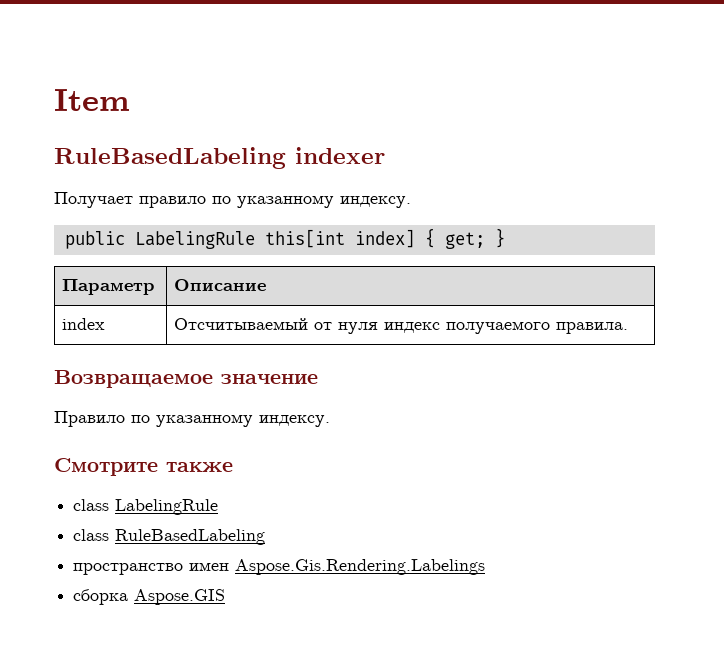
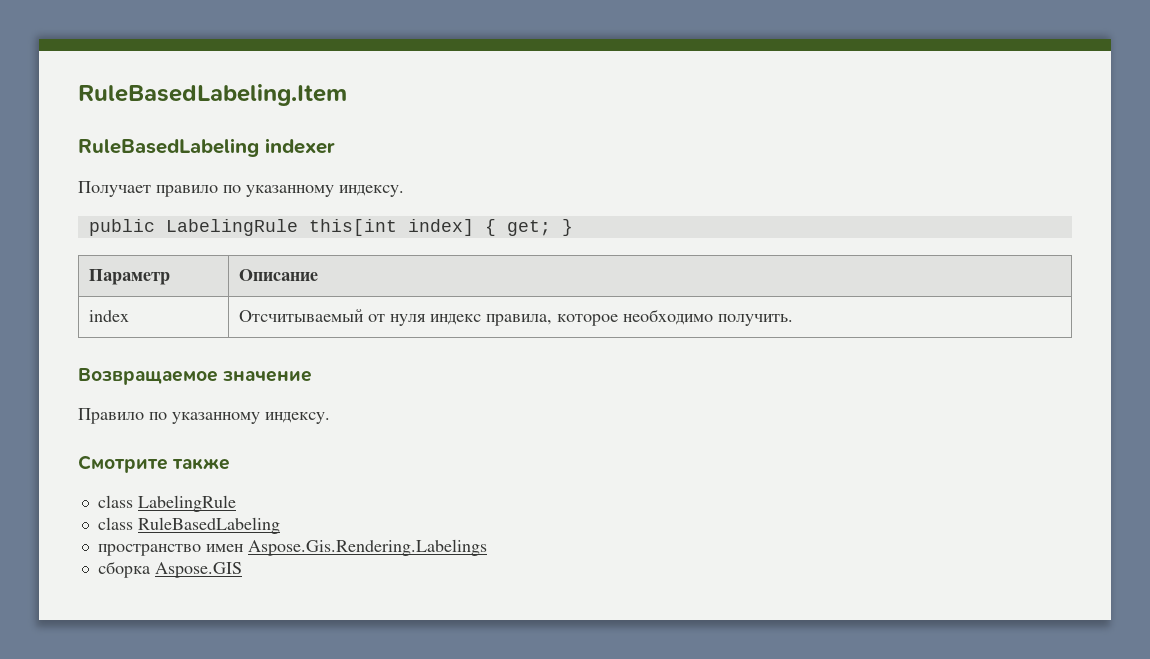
- Item
+ RuleBasedLabeling.Item
- index | Отсчитываемый от нуля индекс получаемого правила.
+ index | Отсчитываемый от нуля индекс правила, которое необходимо получить.

